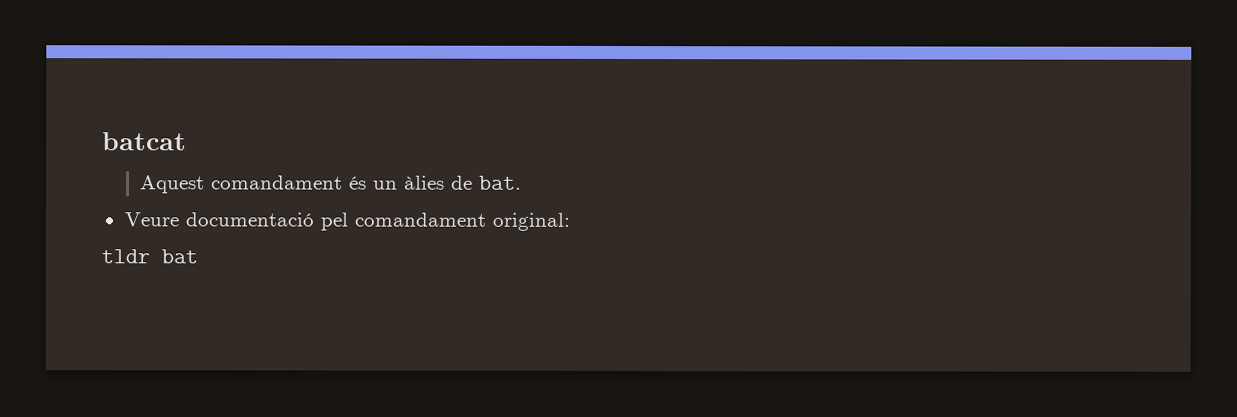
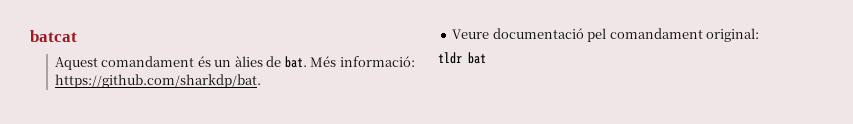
+ Més informació: https://github.com/sharkdp/bat.

